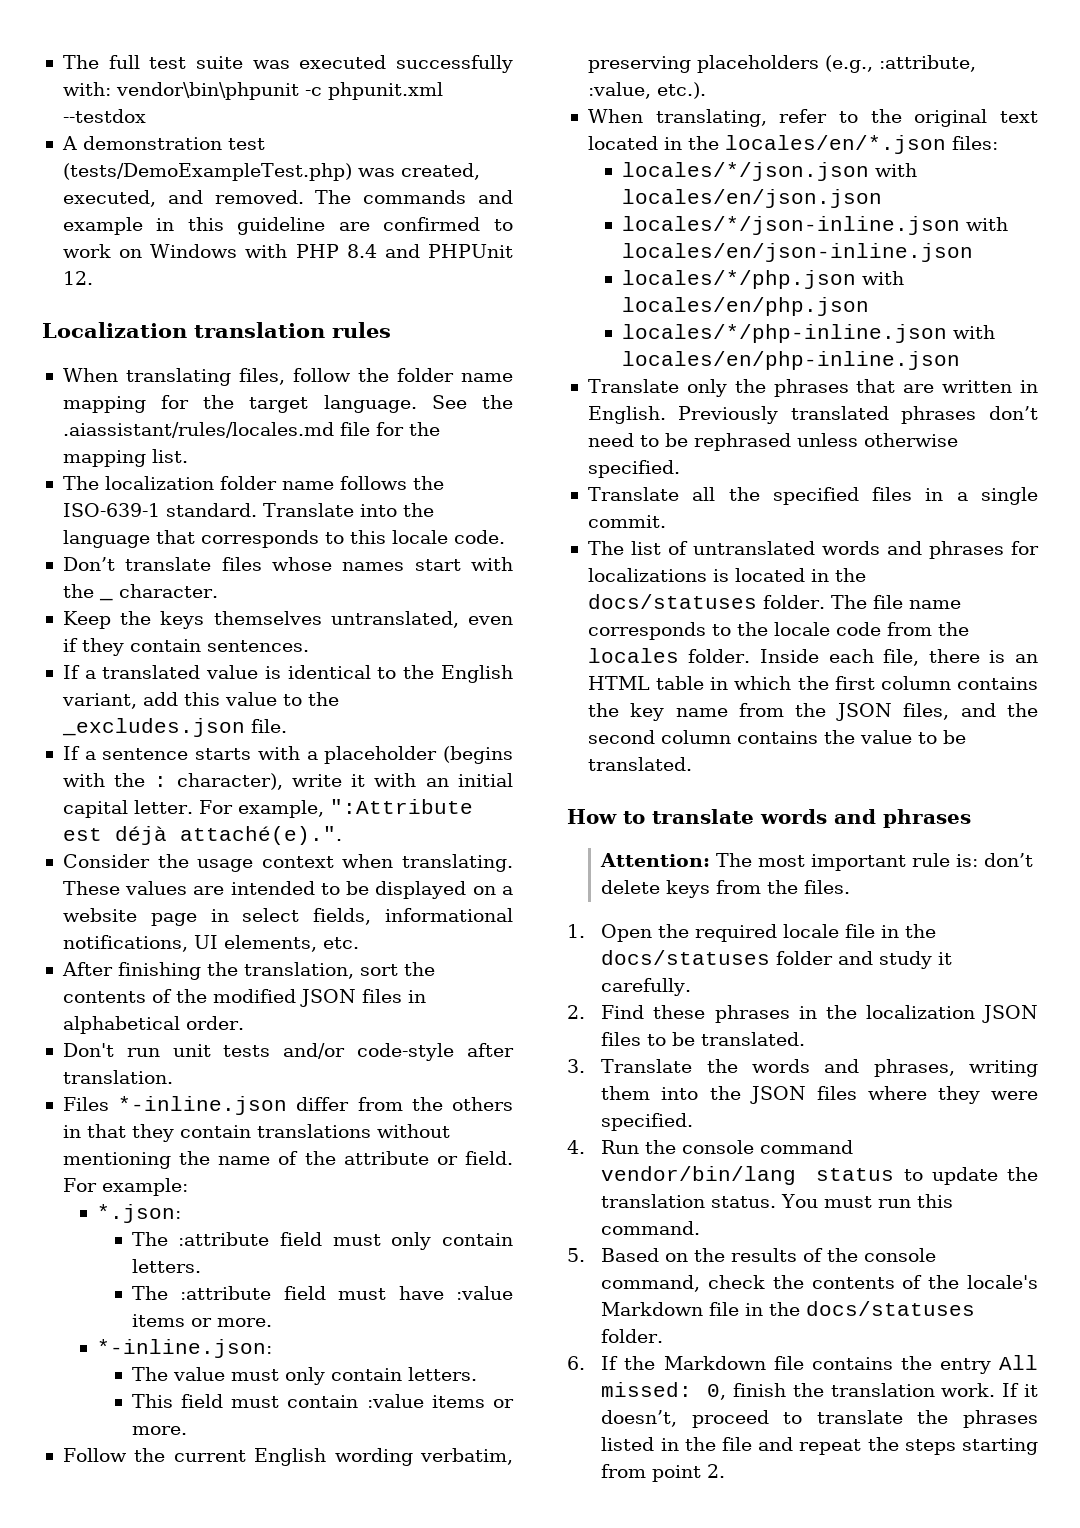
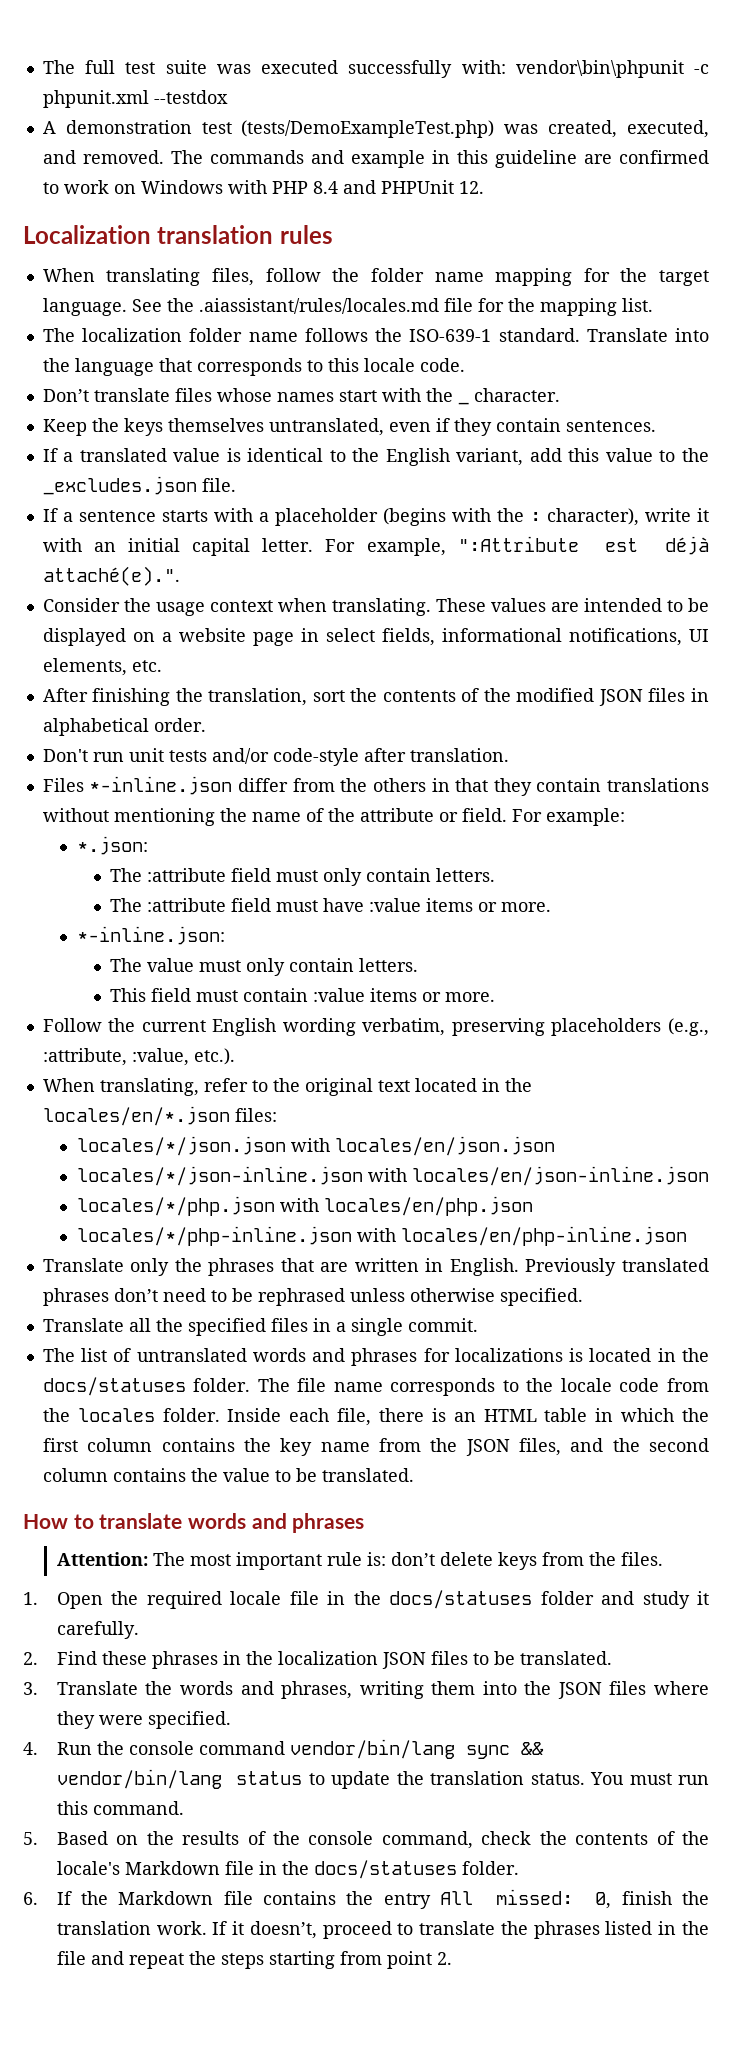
- 4. Run the console command vendor/bin/lang status to update the translation status.
+ 4. Run the console command vendor/bin/lang sync && vendor/bin/lang status to update the translation status.

